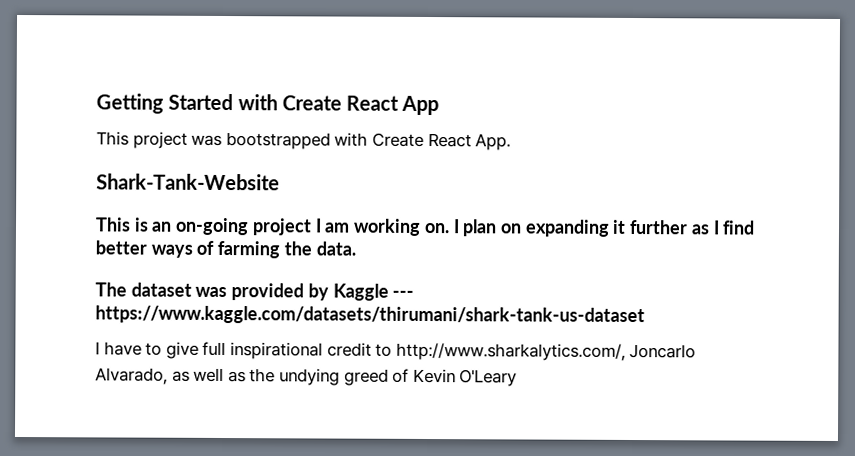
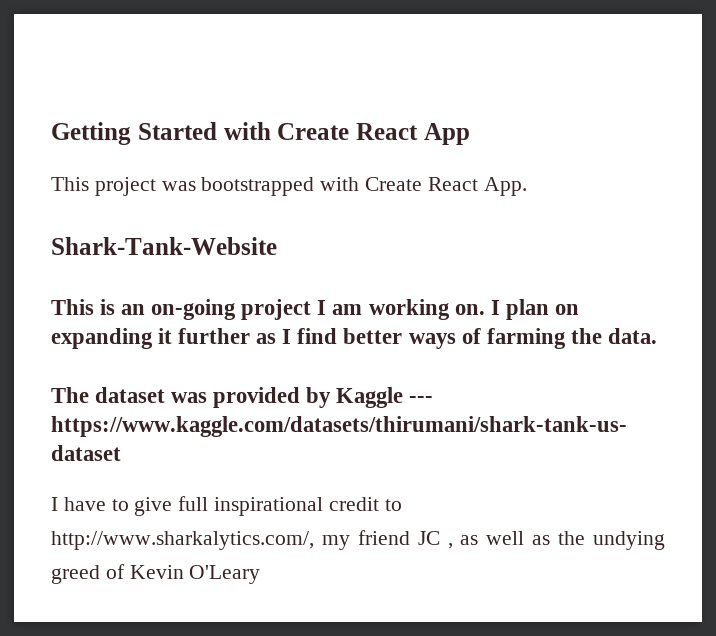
- I have to give full inspirational credit to http://www.sharkalytics.com/, Joncarlo Alvarado, as well as the undying greed of Kevin O'Leary
+ I have to give full inspirational credit to http://www.sharkalytics.com/, my friend JC , as well as the undying greed of Kevin O'Leary

